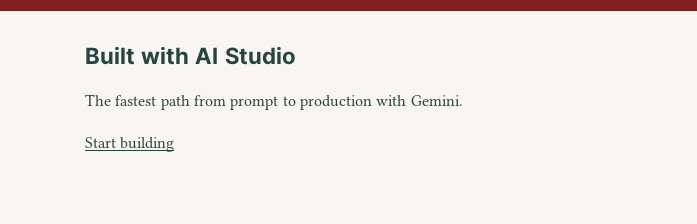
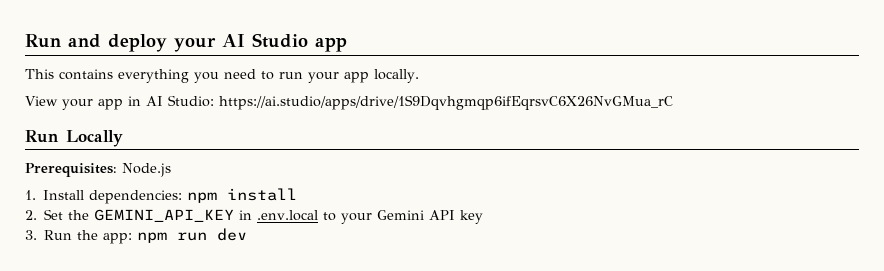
- Built with AI Studio
- The fastest path from prompt to production with Gemini.
- Start building
+ Run and deploy your AI Studio app
+ This contains everything you need to run your app locally.
+ View your app in AI Studio: https://ai.studio/apps/drive/1S9Dqvhgmqp6ifEqrsvC6X26NvGMua_rC
+ Run Locally
+ Prerequisites: Node.js
+ 1. Install dependencies: npm install
+ 2. Set the GEMINI_API_KEY in .env.local to your Gemini API key
+ 3. Run the app: npm run dev

